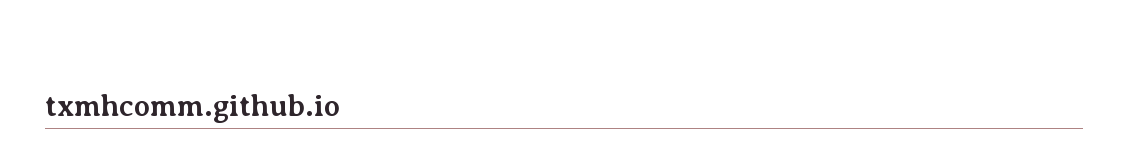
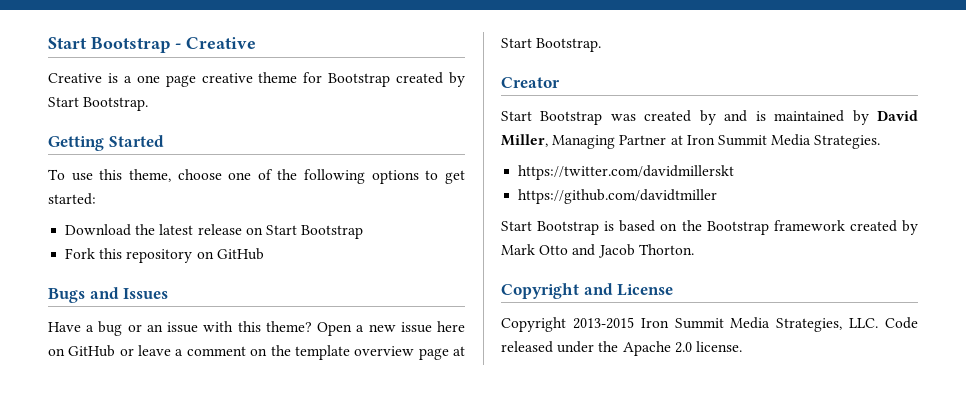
- txmhcomm.github.io
+ Start Bootstrap - Creative
+ Creative is a one page creative theme for Bootstrap created by Start Bootstrap.
+ Getting Started
+ To use this theme, choose one of the following options to get started:
+ Download the latest release on Start Bootstrap
+ Fork this repository on GitHub
+ Bugs and Issues
+ Have a bug or an issue with this theme? Open a new issue here on GitHub or leave a comment on the template overview page at Start Bootstrap.
+ Creator
+ Start Bootstrap was created by and is maintained by David Miller, Managing Partner at Iron Summit Media Strategies.
+ https://twitter.com/davidmillerskt
+ https://github.com/davidtmiller
+ Start Bootstrap is based on the Bootstrap framework created by Mark Otto and Jacob Thorton.
+ Copyright and License
+ Copyright 2013-2015 Iron Summit Media Strategies, LLC. Code released under the Apache 2.0 license.

